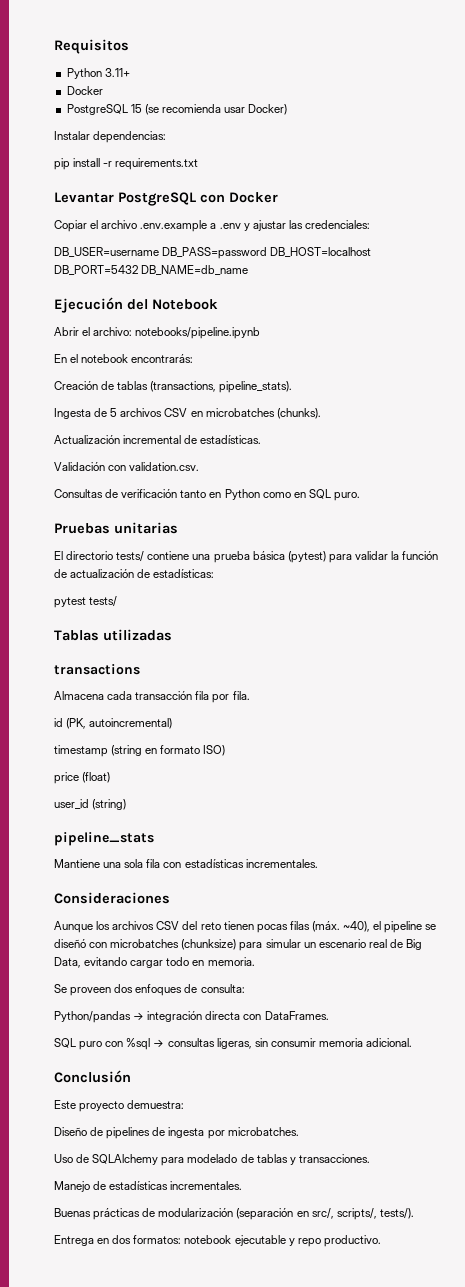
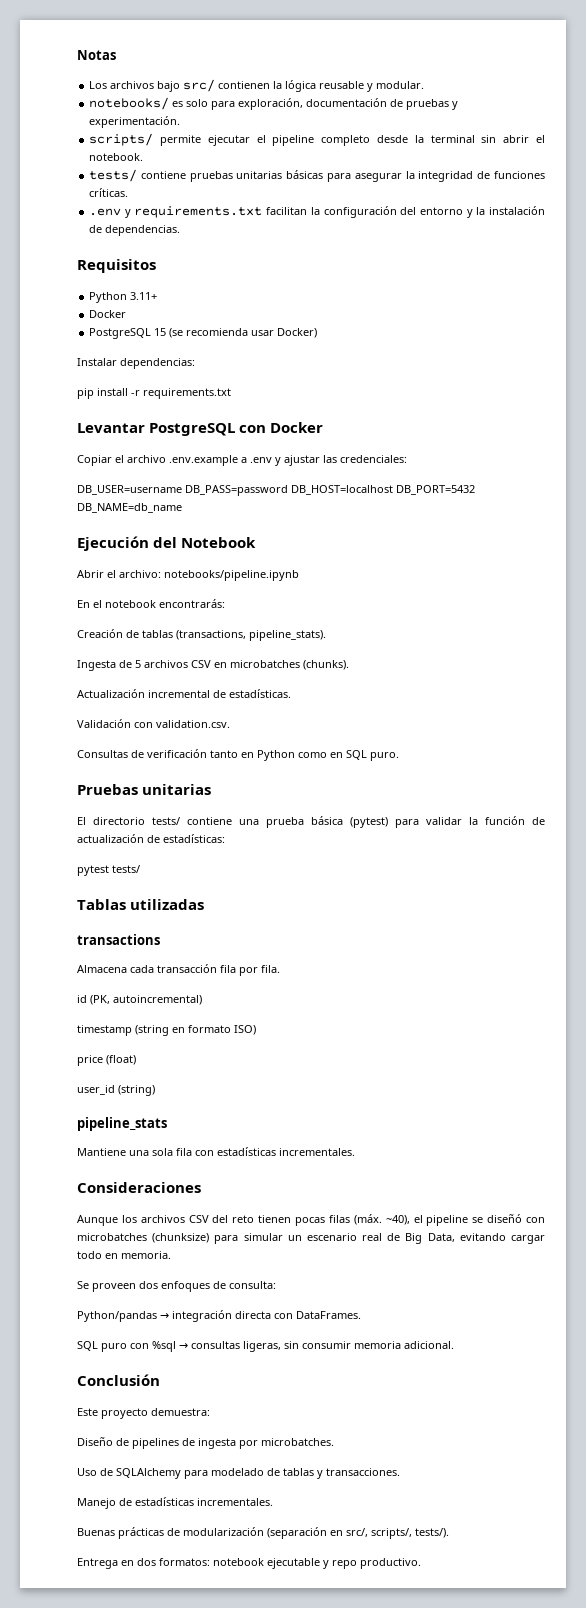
+ Notas
+ Los archivos bajo src/ contienen la lógica reusable y modular.
+ notebooks/ es solo para exploración, documentación de pruebas y experimentación.
+ scripts/ permite ejecutar el pipeline completo desde la terminal sin abrir el notebook.
+ tests/ contiene pruebas unitarias básicas para asegurar la integridad de funciones críticas.
+ .env y requirements.txt facilitan la configuración del entorno y la instalación de dependencias.

